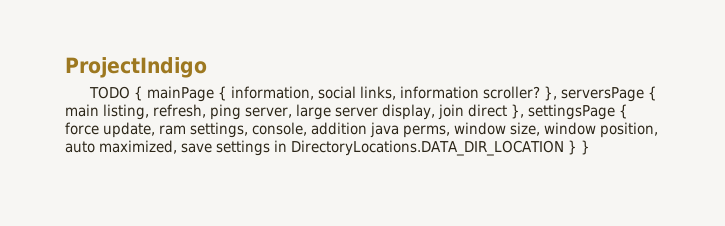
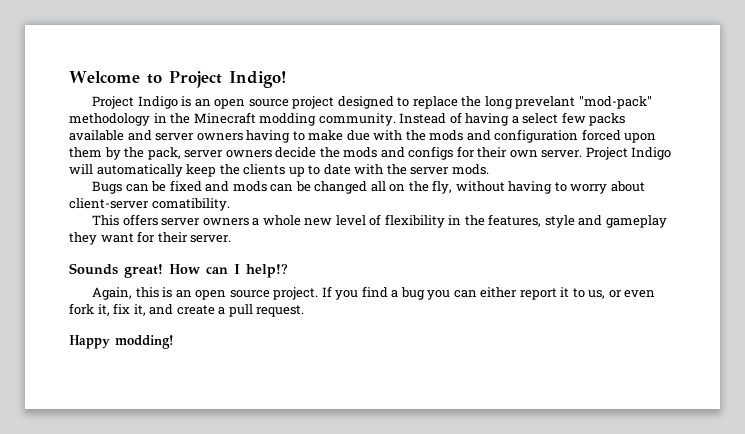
- ProjectIndigo
- TODO { mainPage { information, social links, information scroller? }, serversPage { main listing, refresh, ping server, large server display, join direct }, settingsPage { force update, ram settings, console, addition java perms, window size, window position, auto maximized, save settings in DirectoryLocations.DATA_DIR_LOCATION } }
+ Welcome to Project Indigo!
+ Project Indigo is an open source project designed to replace the long prevelant "mod-pack" methodology in the Minecraft modding community. Instead of having a select few packs available and server owners having to make due with the mods and configuration forced upon them by the pack, server owners decide the mods and configs for their own server. Project Indigo will automatically keep the clients up to date with the server mods.
+ Bugs can be fixed and mods can be changed all on the fly, without having to worry about client-server comatibility.
+ This offers server owners a whole new level of flexibility in the features, style and gameplay they want for their server.
+ Sounds great! How can I help!?
+ Again, this is an open source project. If you find a bug you can either report it to us, or even fork it, fix it, and create a pull request.
+ Happy modding!

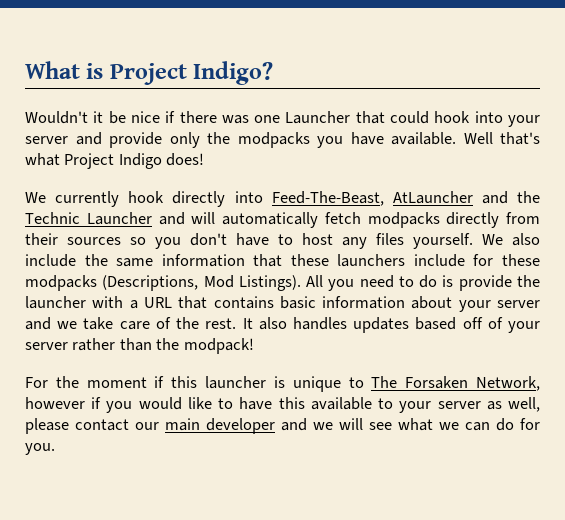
- Welcome to Project Indigo!
- Project Indigo is an open source project designed to replace the long prevelant "mod-pack" methodology in the Minecraft modding community. Instead of having a select few packs available and server owners having to make due with the mods and configuration forced upon them by the pack, server owners decide the mods and configs for their own server. Project Indigo will automatically keep the clients up to date with the server mods.
- Bugs can be fixed and mods can be changed all on the fly, without having to worry about client-server comatibility.
- This offers server owners a whole new level of flexibility in the features, style and gameplay they want for their server.
- Sounds great! How can I help!?
- Again, this is an open source project. If you find a bug you can either report it to us, or even fork it, fix it, and create a pull request.
- Happy modding!
+ What is Project Indigo?
+ Wouldn't it be nice if there was one Launcher that could hook into your server and provide only the modpacks you have available. Well that's what Project Indigo does!
+ We currently hook directly into Feed-The-Beast, AtLauncher and the Technic Launcher and will automatically fetch modpacks directly from their sources so you don't have to host any files yourself. We also include the same information that these launchers include for these modpacks (Descriptions, Mod Listings). All you need to do is provide the launcher with a URL that contains basic information about your server and we take care of the rest. It also handles updates based off of your server rather than the modpack!
+ For the moment if this launcher is unique to The Forsaken Network, however if you would like to have this available to your server as well, please contact our main developer and we will see what we can do for you.

